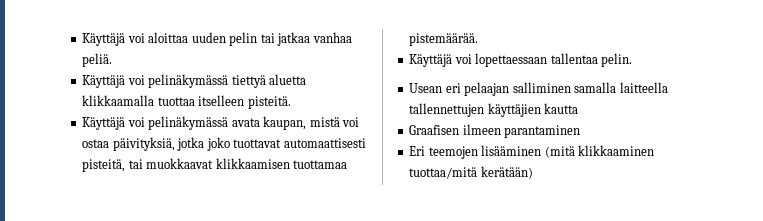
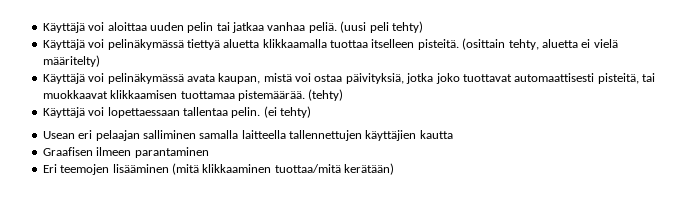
+ (uusi peli tehty)
+ (osittain tehty, aluetta ei vielä määritelty)
+ (tehty)
+ (ei tehty)

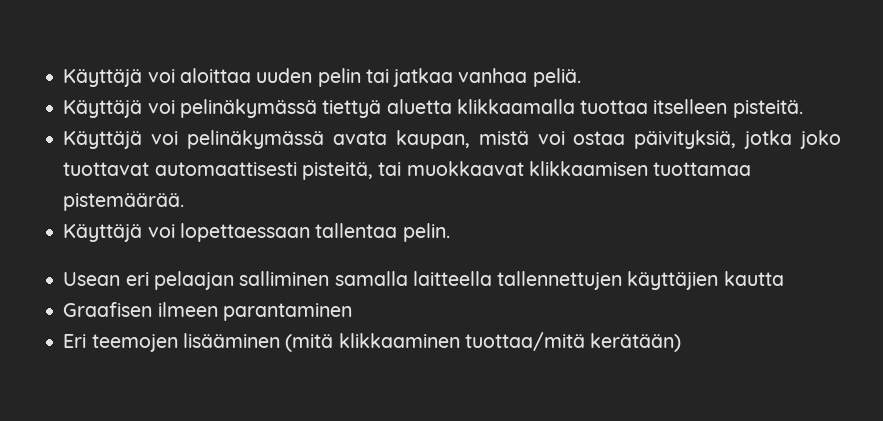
- (uusi peli tehty)
- (osittain tehty, aluetta ei vielä määritelty)
- (tehty)
- (ei tehty)

